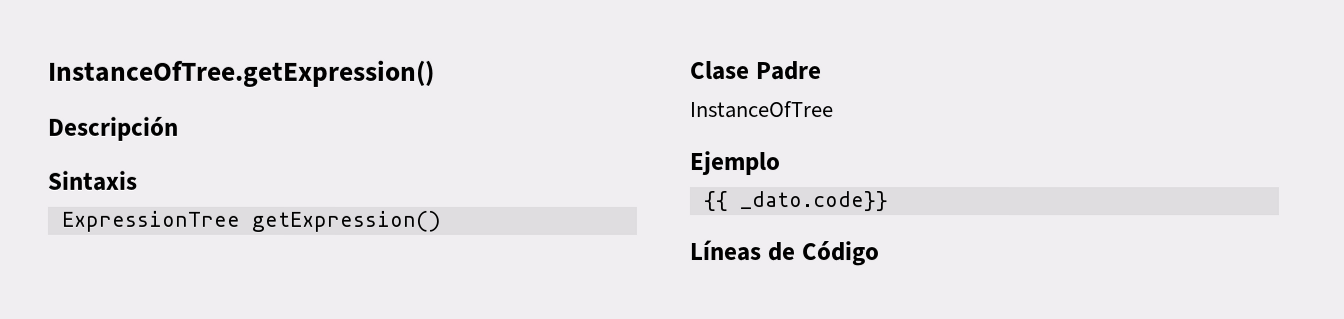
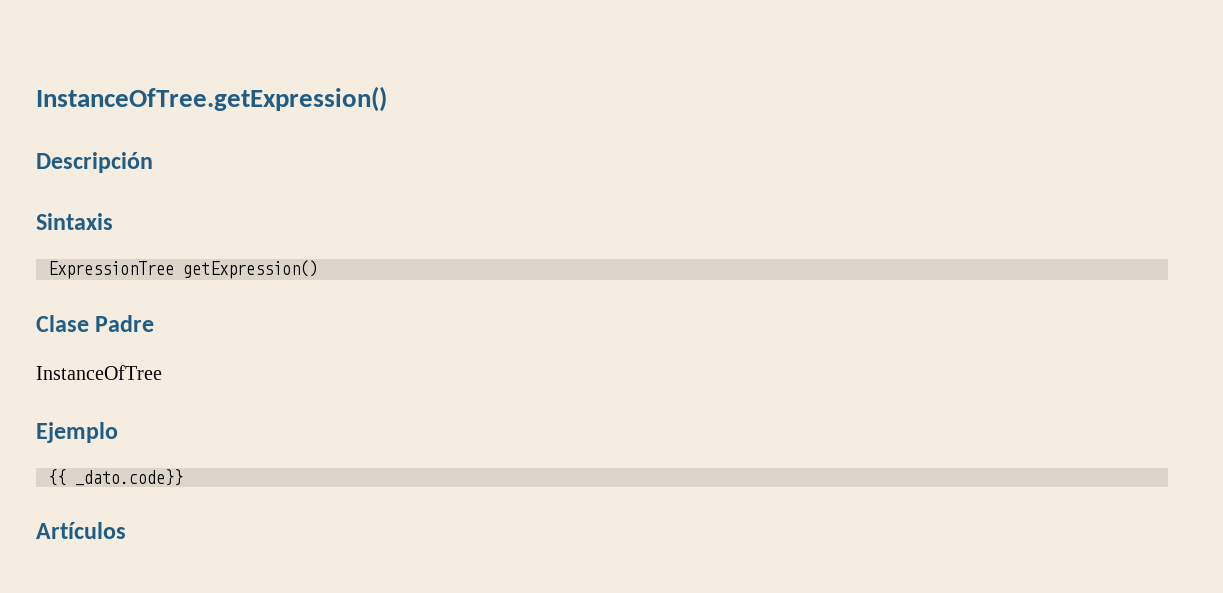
- Líneas de Código
+ Artículos

